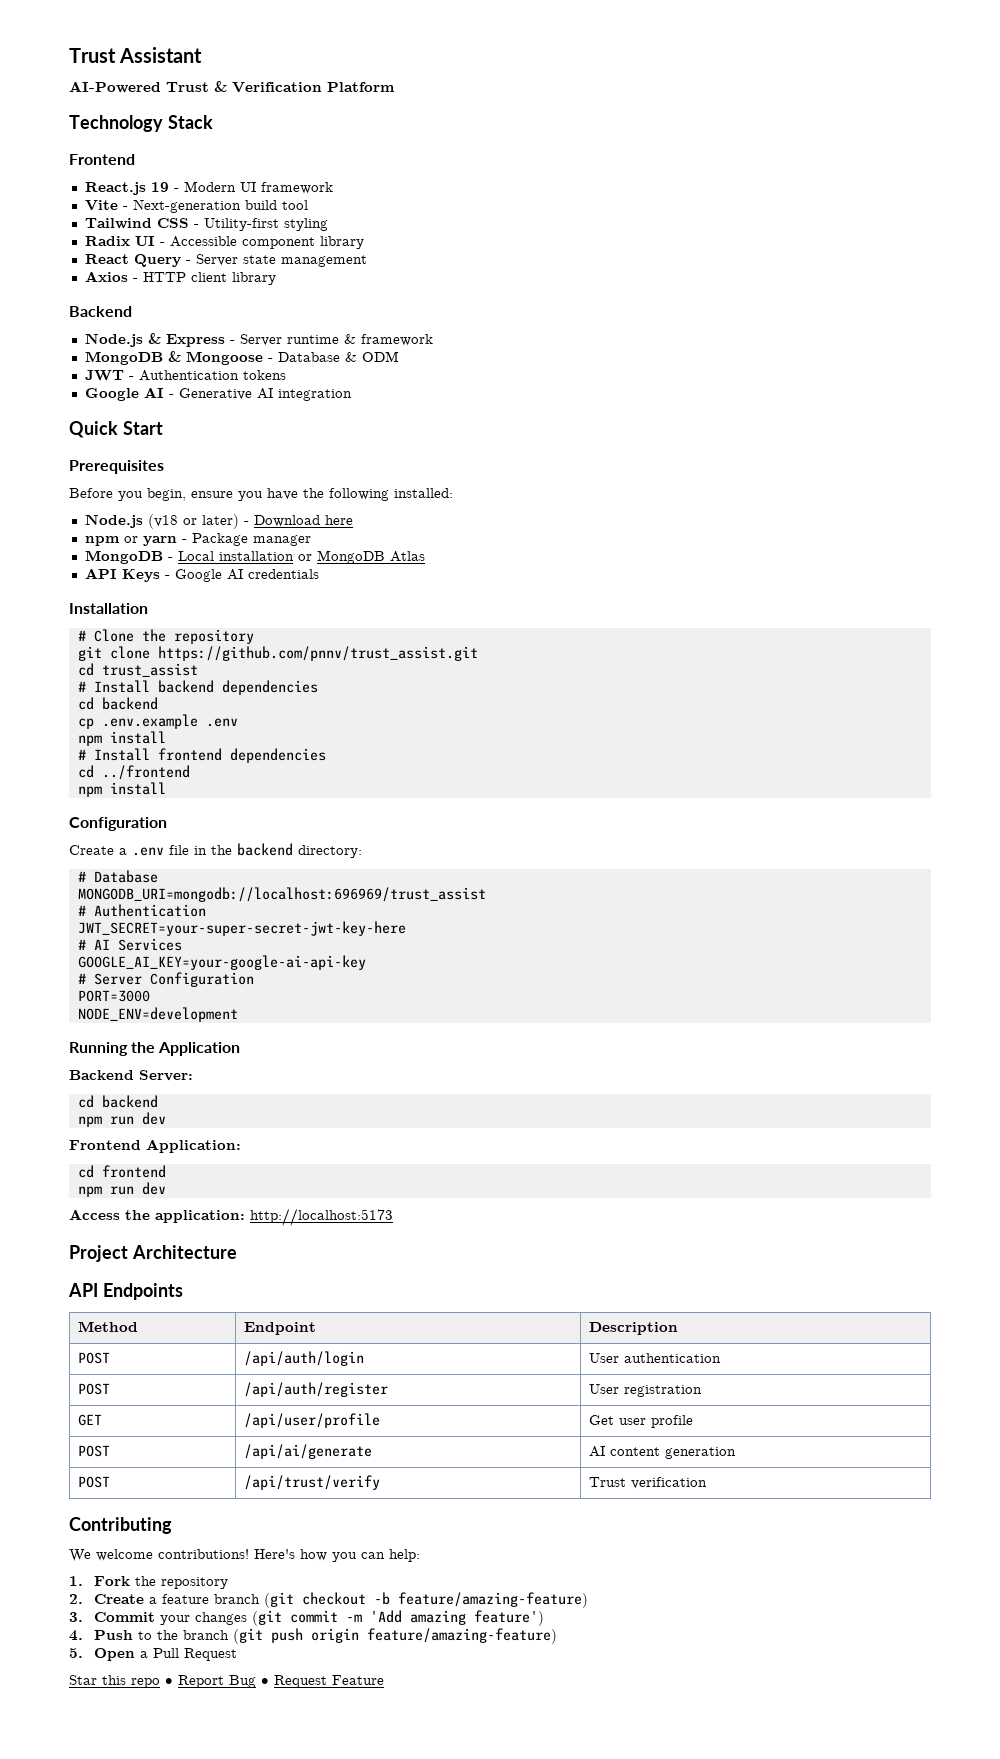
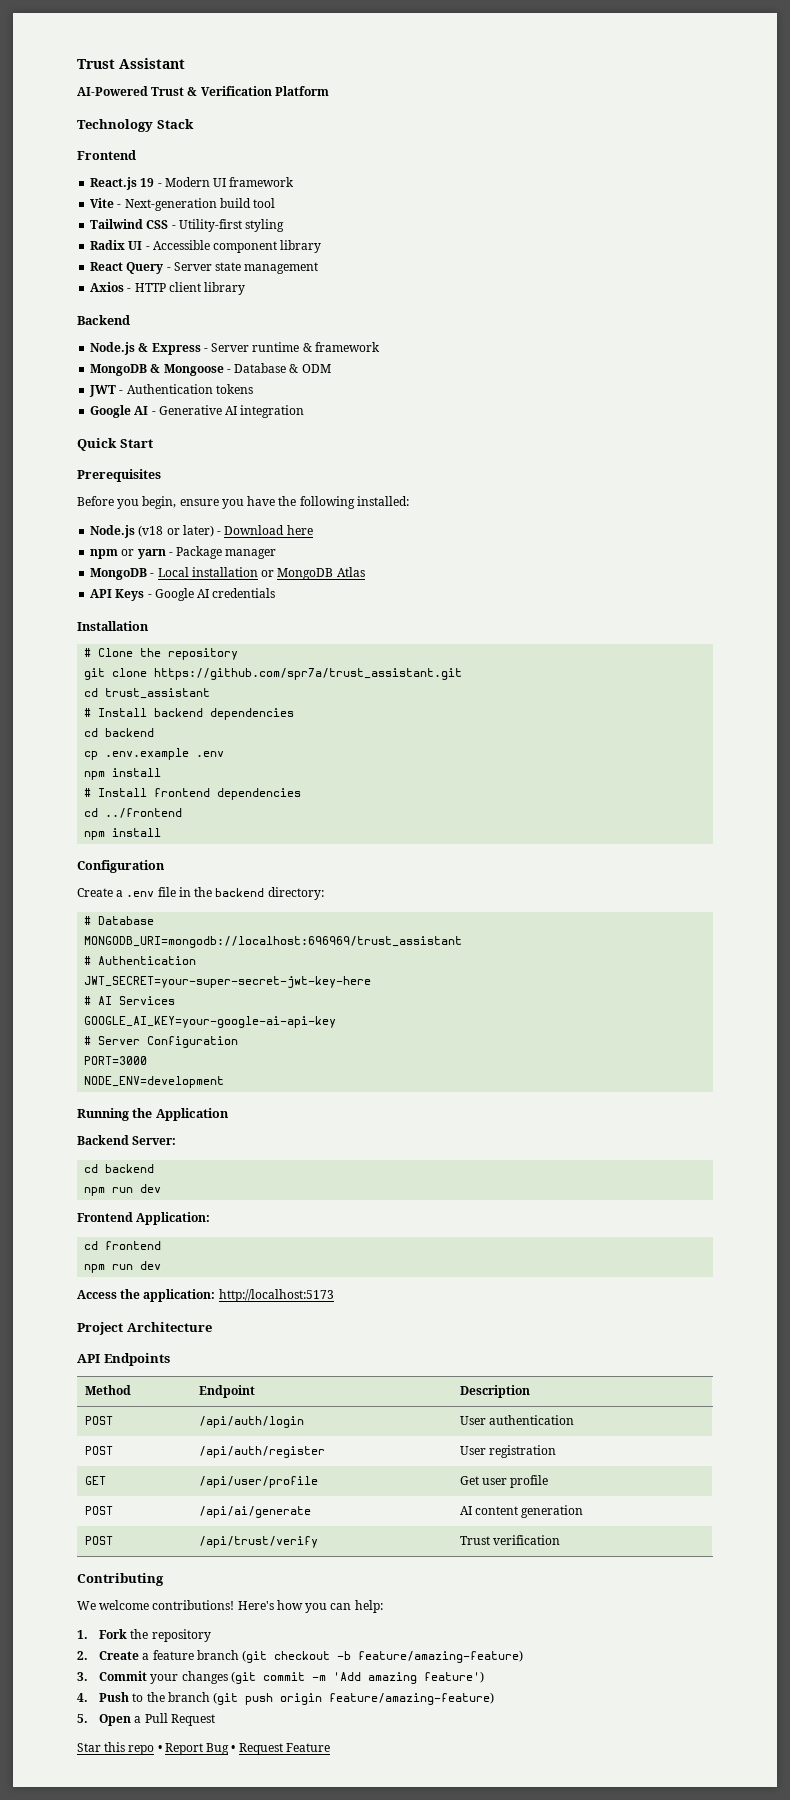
- git clone https://github.com/pnnv/trust_assist.git
- cd trust_assist
+ git clone https://github.com/spr7a/trust_assistant.git
+ cd trust_assistant
- MONGODB_URI=mongodb://localhost:696969/trust_assist
+ MONGODB_URI=mongodb://localhost:696969/trust_assistant

